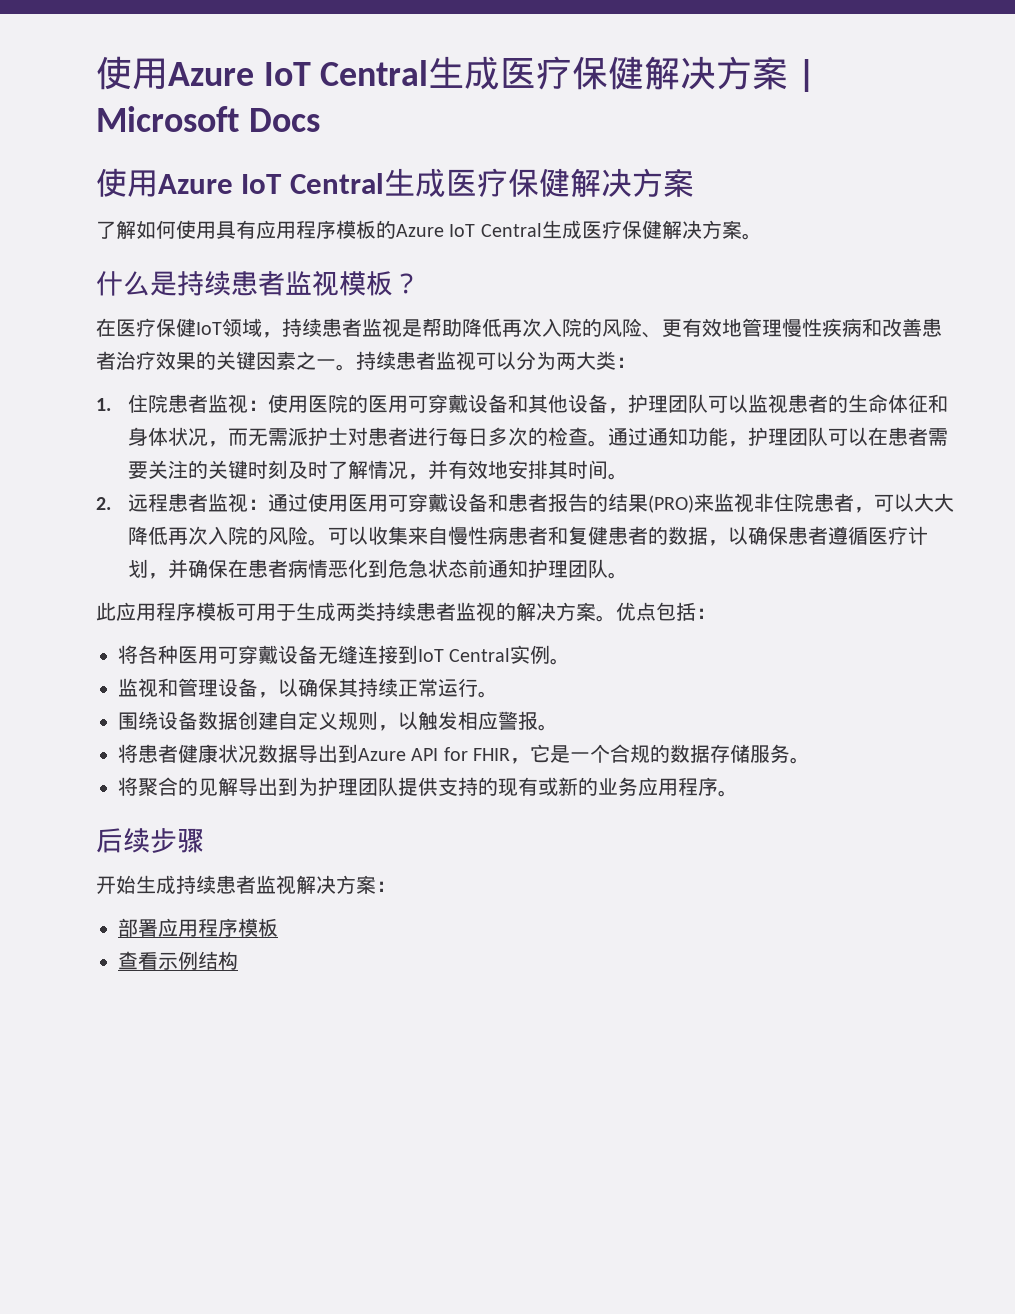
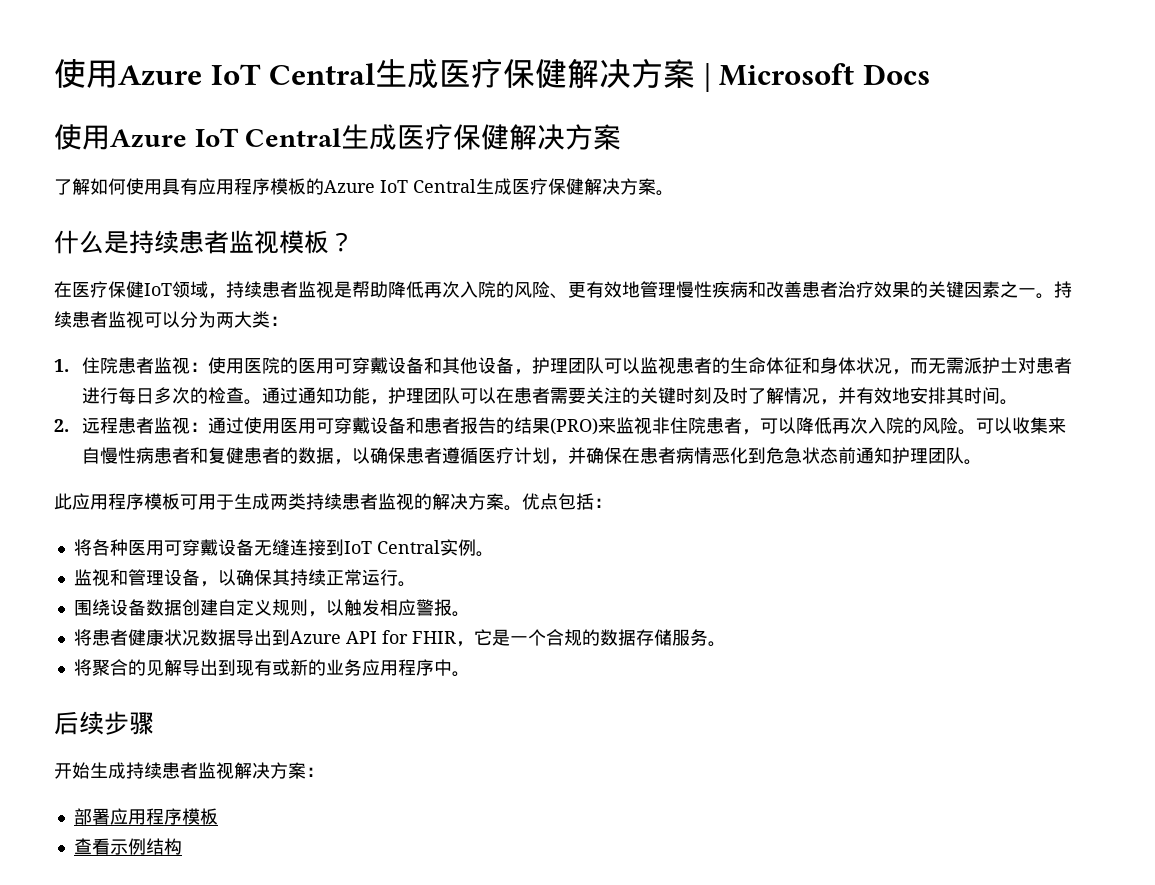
- 2.远程患者监视：通过使用医用可穿戴设备和患者报告的结果(PRO)来监视非住院患者，可以大大降低再次入院的风险。
+ 2.远程患者监视：通过使用医用可穿戴设备和患者报告的结果(PRO)来监视非住院患者，可以降低再次入院的风险。
- 将聚合的见解导出到为护理团队提供支持的现有或新的业务应用程序。
+ 将聚合的见解导出到现有或新的业务应用程序中。

